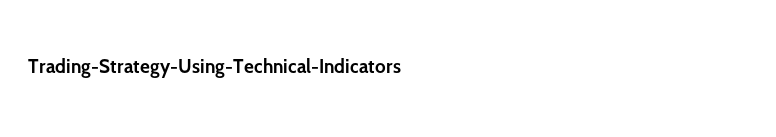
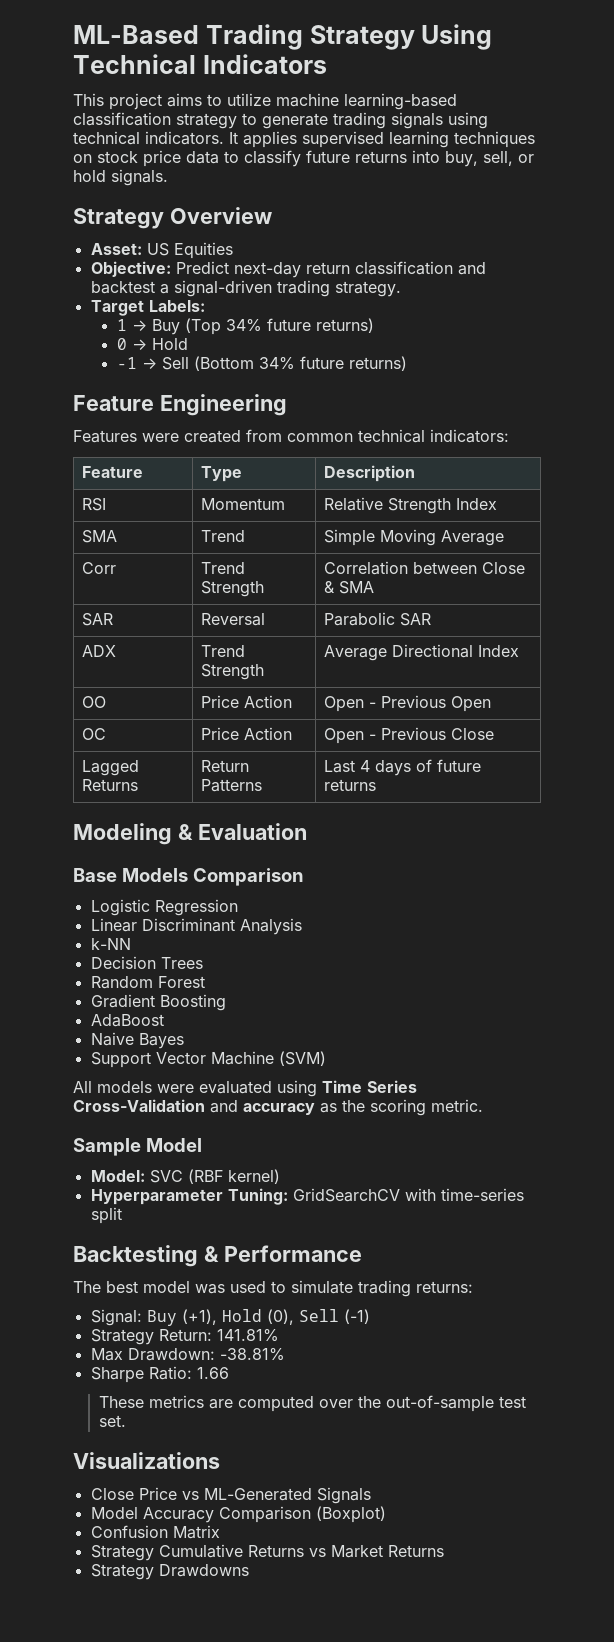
- Trading-Strategy-Using-Technical-Indicators
+ ML-Based Trading Strategy Using Technical Indicators
+ This project aims to utilize machine learning-based classification strategy to generate trading signals using technical indicators. It applies supervised learning techniques on stock price data to classify future returns into buy, sell, or hold signals.
+ Strategy Overview
+ Asset: US Equities
+ Objective: Predict next-day return classification and backtest a signal-driven trading strategy.
+ Target Labels:
+ 1 → Buy (Top 34% future returns)
+ 0 → Hold
+ -1 → Sell (Bottom 34% future returns)
+ Feature Engineering
+ Features were created from common technical indicators:
+ Feature | Type | Description
+ RSI | Momentum | Relative Strength Index
+ SMA | Trend | Simple Moving Average
+ Corr | Trend Strength | Correlation between Close & SMA
+ SAR | Reversal | Parabolic SAR
+ ADX | Trend Strength | Average Directional Index
+ OO | Price Action | Open - Previous Open
+ OC | Price Action | Open - Previous Close
+ Lagged Returns | Return Patterns | Last 4 days of future returns
+ Modeling & Evaluation
+ Base Models Comparison
+ Logistic Regression
+ Linear Discriminant Analysis
+ k-NN
+ Decision Trees
+ Random Forest
+ Gradient Boosting
+ AdaBoost
+ Naive Bayes
+ Support Vector Machine (SVM)
+ All models were evaluated using Time Series Cross-Validation and accuracy as the scoring metric.
+ Sample Model
+ Model: SVC (RBF kernel)
+ Hyperparameter Tuning: GridSearchCV with time-series split
+ Backtesting & Performance
+ The best model was used to simulate trading returns:
+ Signal: Buy (+1), Hold (0), Sell (-1)
+ Strategy Return: 141.81%
+ Max Drawdown: -38.81%
+ Sharpe Ratio: 1.66
+ These metrics are computed over the out-of-sample test set.
+ Visualizations
+ Close Price vs ML-Generated Signals
+ Model Accuracy Comparison (Boxplot)
+ Confusion Matrix
+ Strategy Cumulative Returns vs Market Returns
+ Strategy Drawdowns

